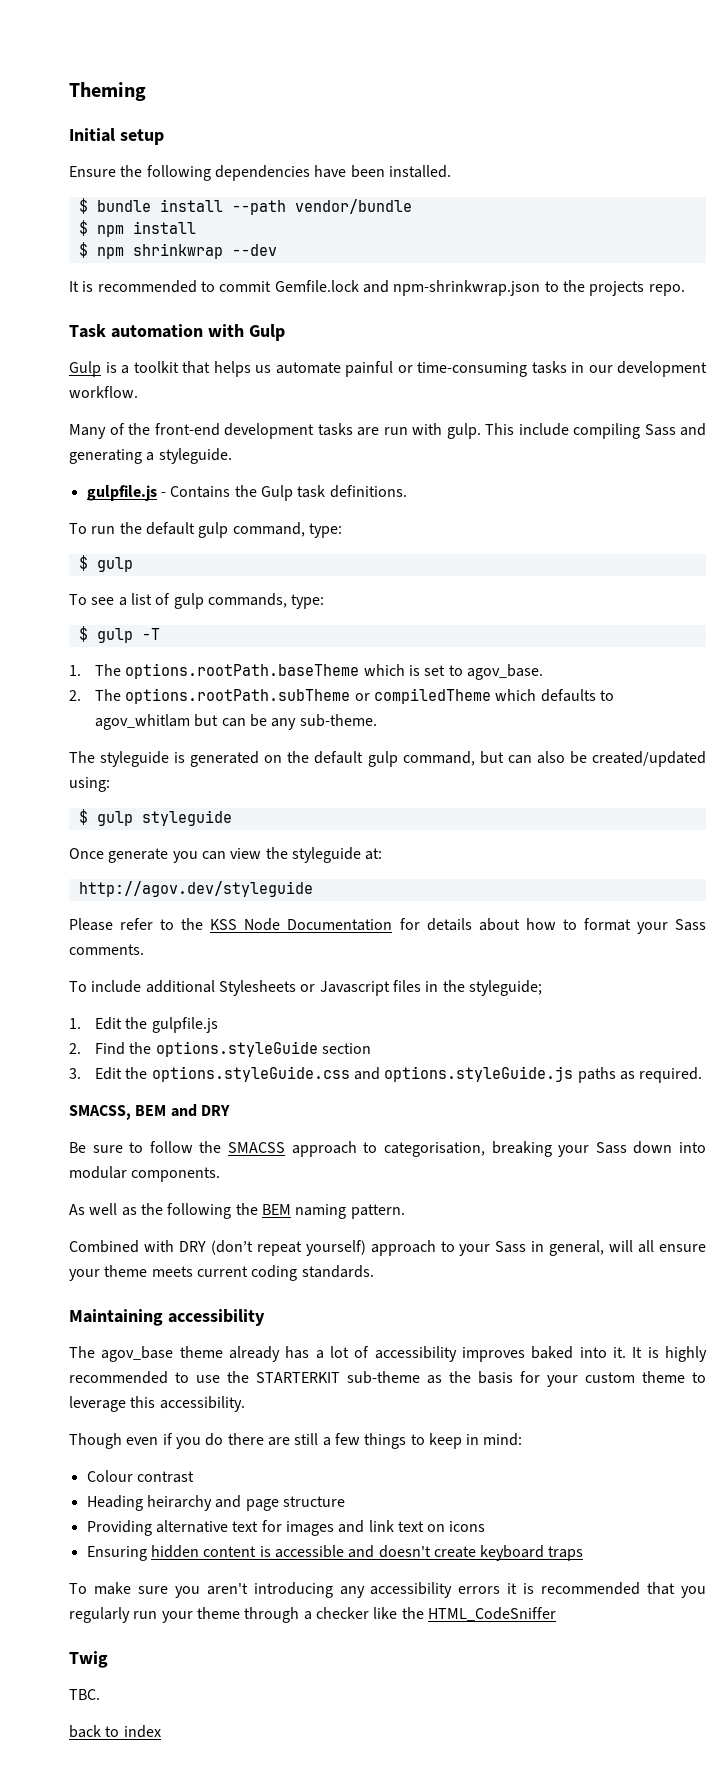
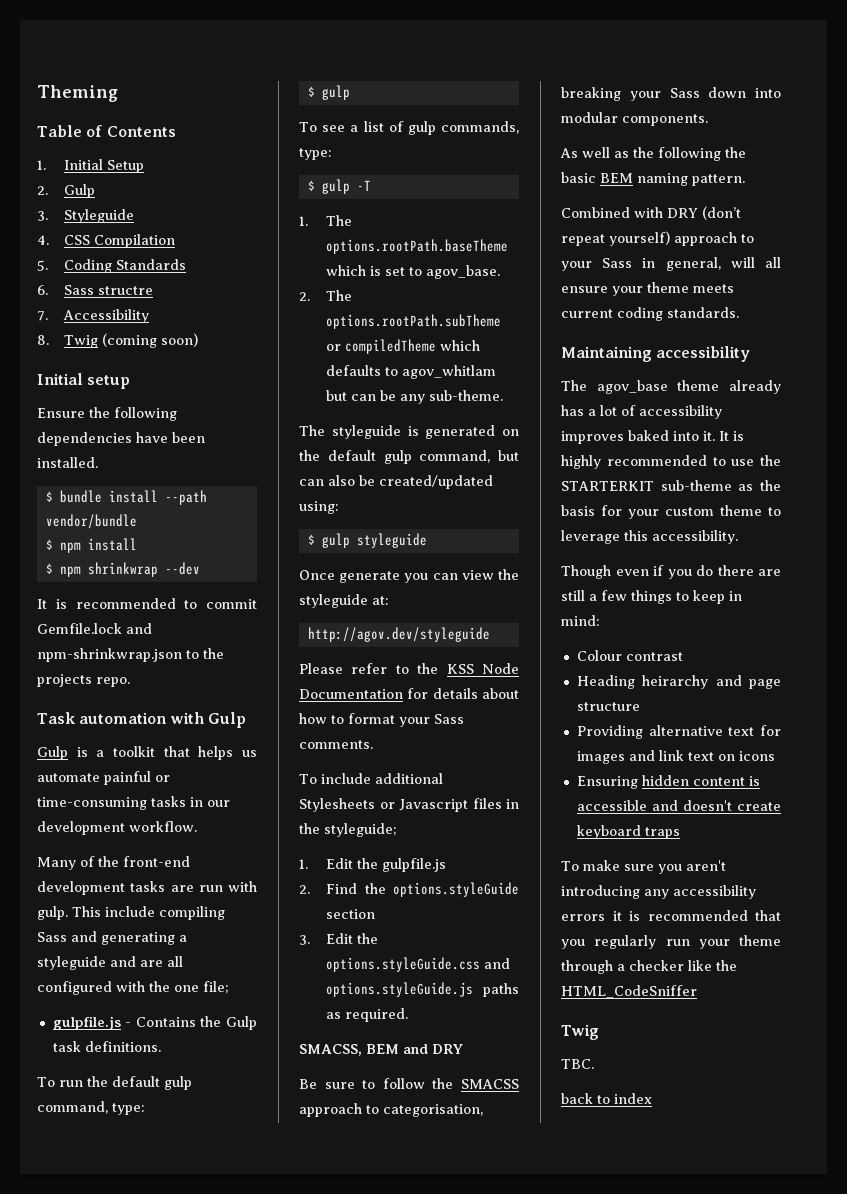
+ Table of Contents
+ 1. Initial Setup
+ 2. Gulp
+ 3. Styleguide
+ 4. CSS Compilation
+ 5. Coding Standards
+ 6. Sass structre
+ 7. Accessibility
+ 8. Twig (coming soon)
- This include compiling Sass and generating a styleguide.
+ This include compiling Sass and generating a styleguide and are all configured with the one file;
- As well as the following the BEM naming pattern.
+ As well as the following the basic BEM naming pattern.

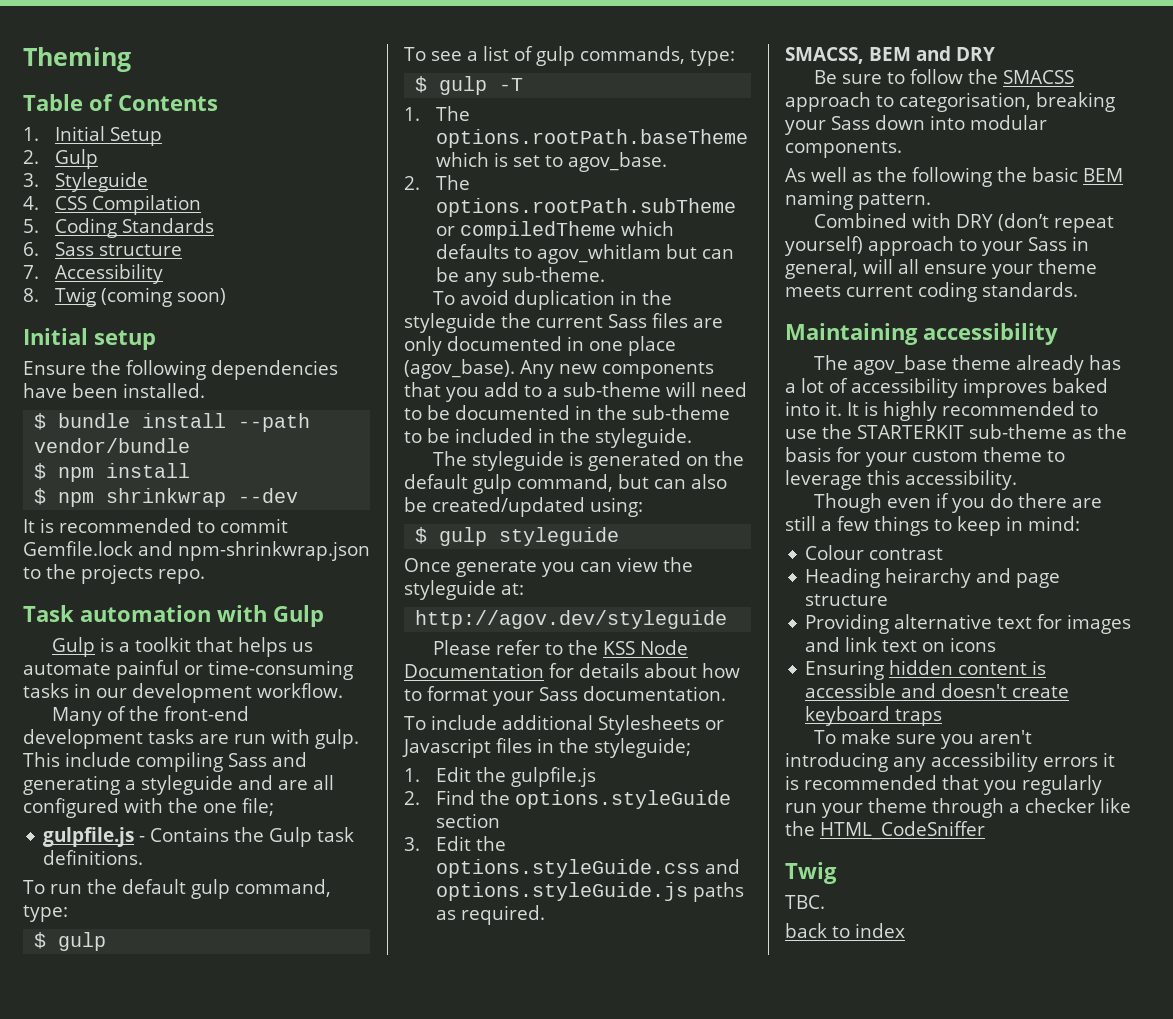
- 6. Sass structre
+ 6. Sass structure
+ To avoid duplication in the styleguide the current Sass files are only documented in one place (agov_base). Any new components that you add to a sub-theme will need to be documented in the sub-theme to be included in the styleguide.
- Please refer to the KSS Node Documentation for details about how to format your Sass comments.
+ Please refer to the KSS Node Documentation for details about how to format your Sass documentation.

